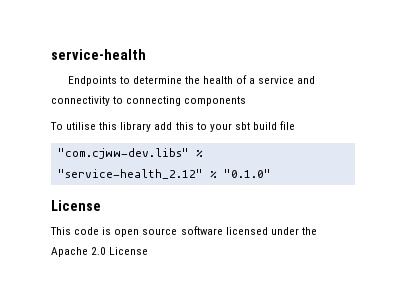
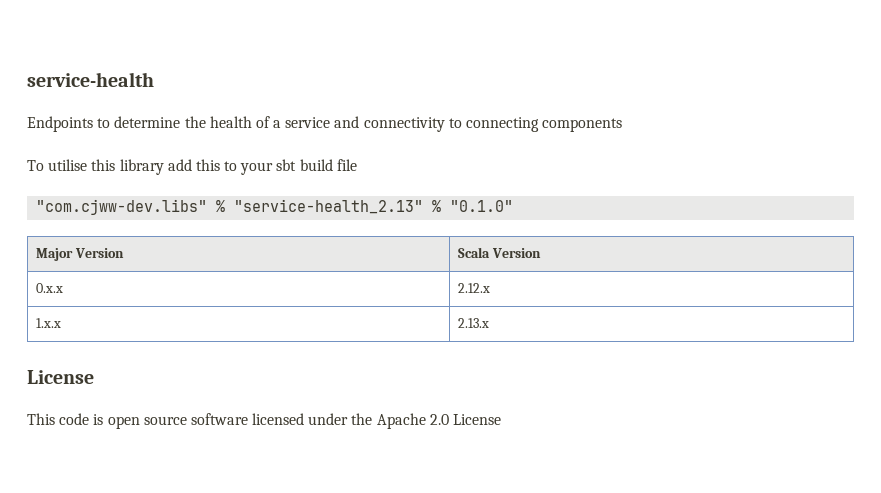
- "com.cjww-dev.libs" % "service-health_2.12" % "0.1.0"
+ "com.cjww-dev.libs" % "service-health_2.13" % "0.1.0"
+ Major Version | Scala Version
+ 0.x.x | 2.12.x
+ 1.x.x | 2.13.x

